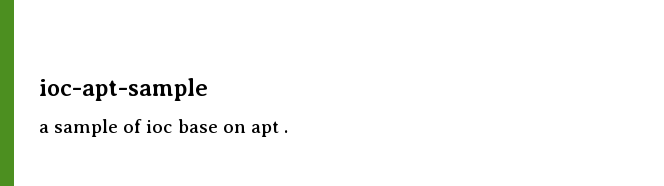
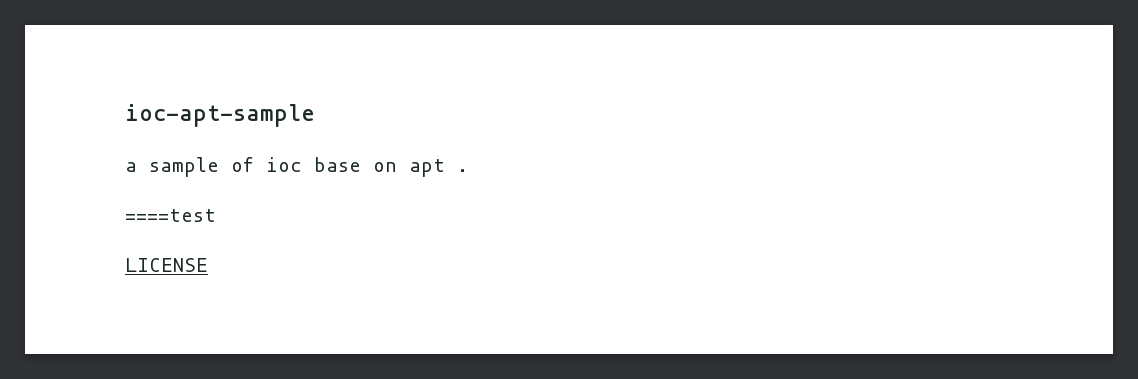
+ ====test
+ LICENSE

